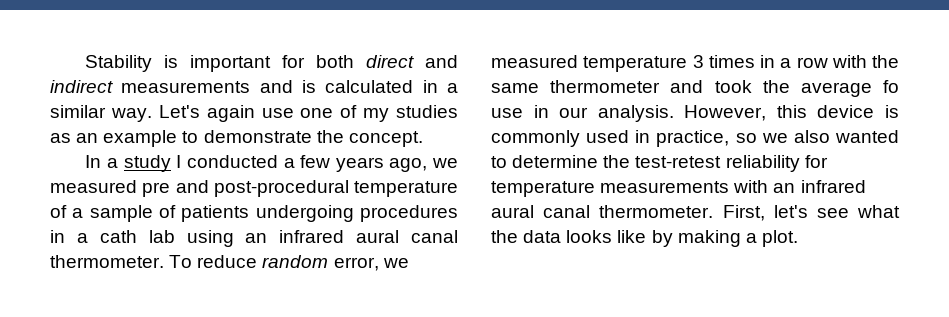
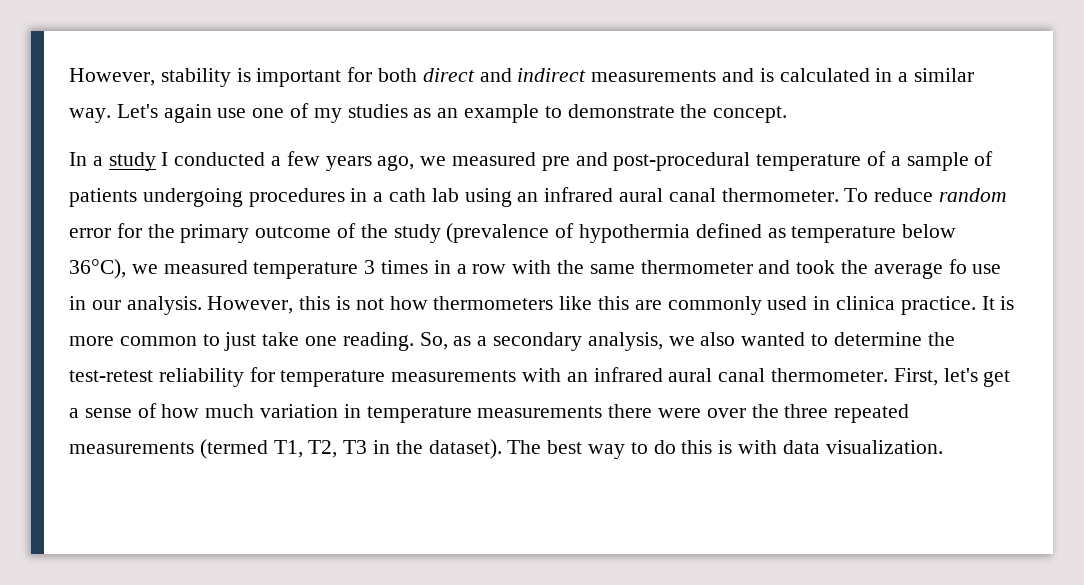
- Stability is important for both direct and indirect measurements and is calculated in a similar way.
+ However, stability is important for both direct and indirect measurements and is calculated in a similar way.
- To reduce random error, we measured temperature 3 times in a row with the same thermometer and took the average fo use in our analysis.
+ To reduce random error for the primary outcome of the study (prevalence of hypothermia defined as temperature below 36°C), we measured temperature 3 times in a row with the same thermometer and took the average fo use in our analysis.
- However, this device is commonly used in practice, so we also wanted to determine the test-retest reliability for temperature measurements with an infrared aural canal thermometer.
+ However, this is not how thermometers like this are commonly used in clinica practice. It is more common to just take one reading. So, as a secondary analysis, we also wanted to determine the test-retest reliability for temperature measurements with an infrared aural canal thermometer.
- First, let's see what the data looks like by making a plot.
+ First, let's get a sense of how much variation in temperature measurements there were over the three repeated measurements (termed T1, T2, T3 in the dataset). The best way to do this is with data visualization.

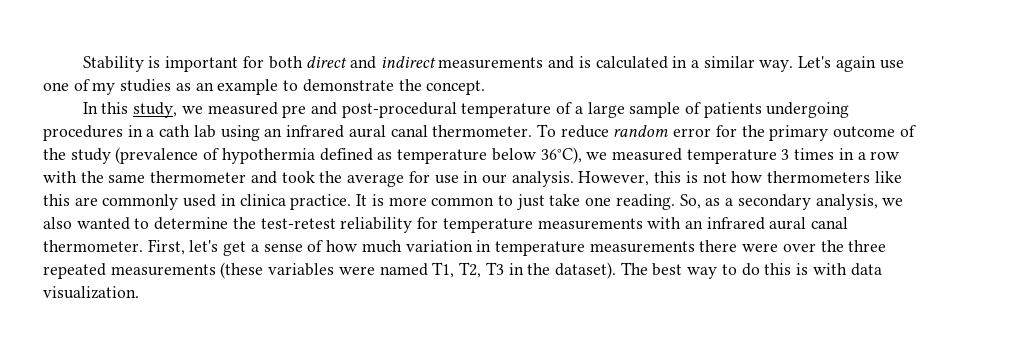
- However, stability is important for both direct and indirect measurements and is calculated in a similar way.
+ Stability is important for both direct and indirect measurements and is calculated in a similar way.
- In a study I conducted a few years ago, we measured pre and post-procedural temperature of a sample of patients undergoing procedures in a cath lab using an infrared aural canal thermometer.
+ In this study, we measured pre and post-procedural temperature of a large sample of patients undergoing procedures in a cath lab using an infrared aural canal thermometer.
- To reduce random error for the primary outcome of the study (prevalence of hypothermia defined as temperature below 36°C), we measured temperature 3 times in a row with the same thermometer and took the average fo use in our analysis.
+ To reduce random error for the primary outcome of the study (prevalence of hypothermia defined as temperature below 36°C), we measured temperature 3 times in a row with the same thermometer and took the average for use in our analysis.
- First, let's get a sense of how much variation in temperature measurements there were over the three repeated measurements (termed T1, T2, T3 in the dataset).
+ First, let's get a sense of how much variation in temperature measurements there were over the three repeated measurements (these variables were named T1, T2, T3 in the dataset).

